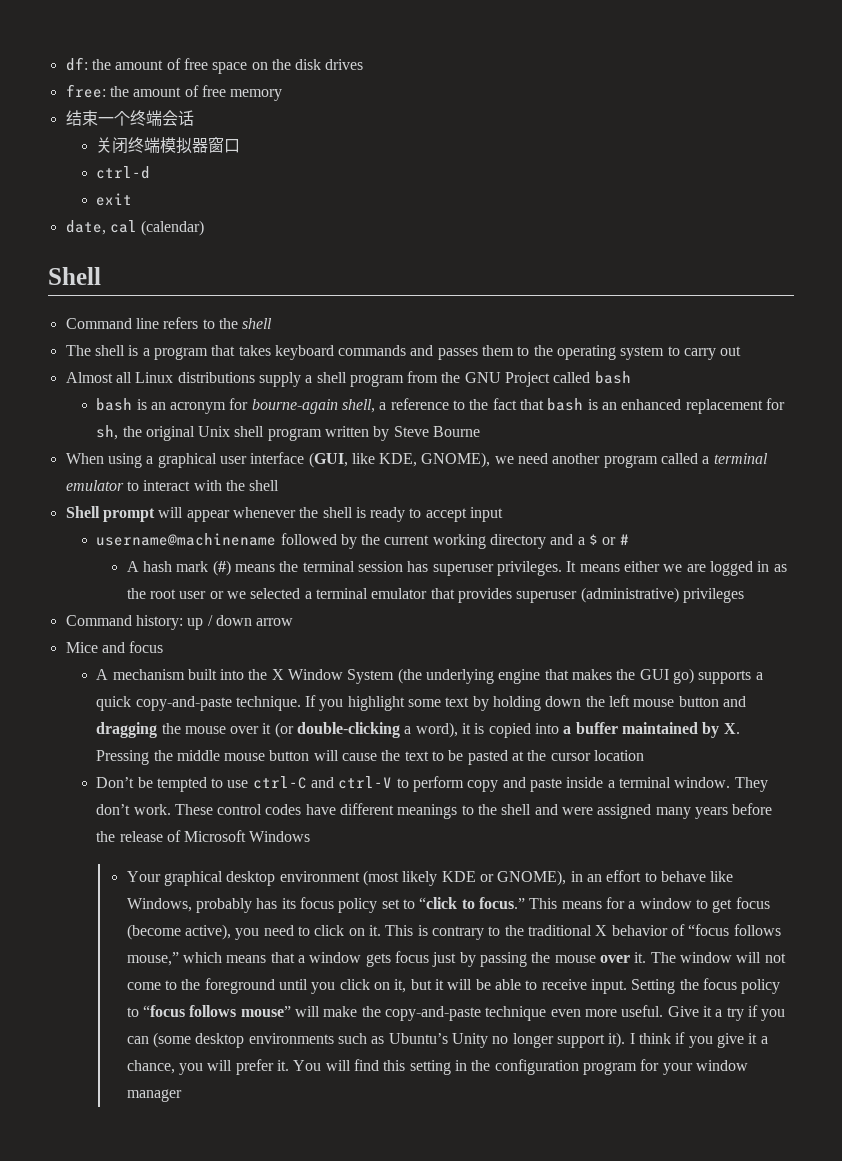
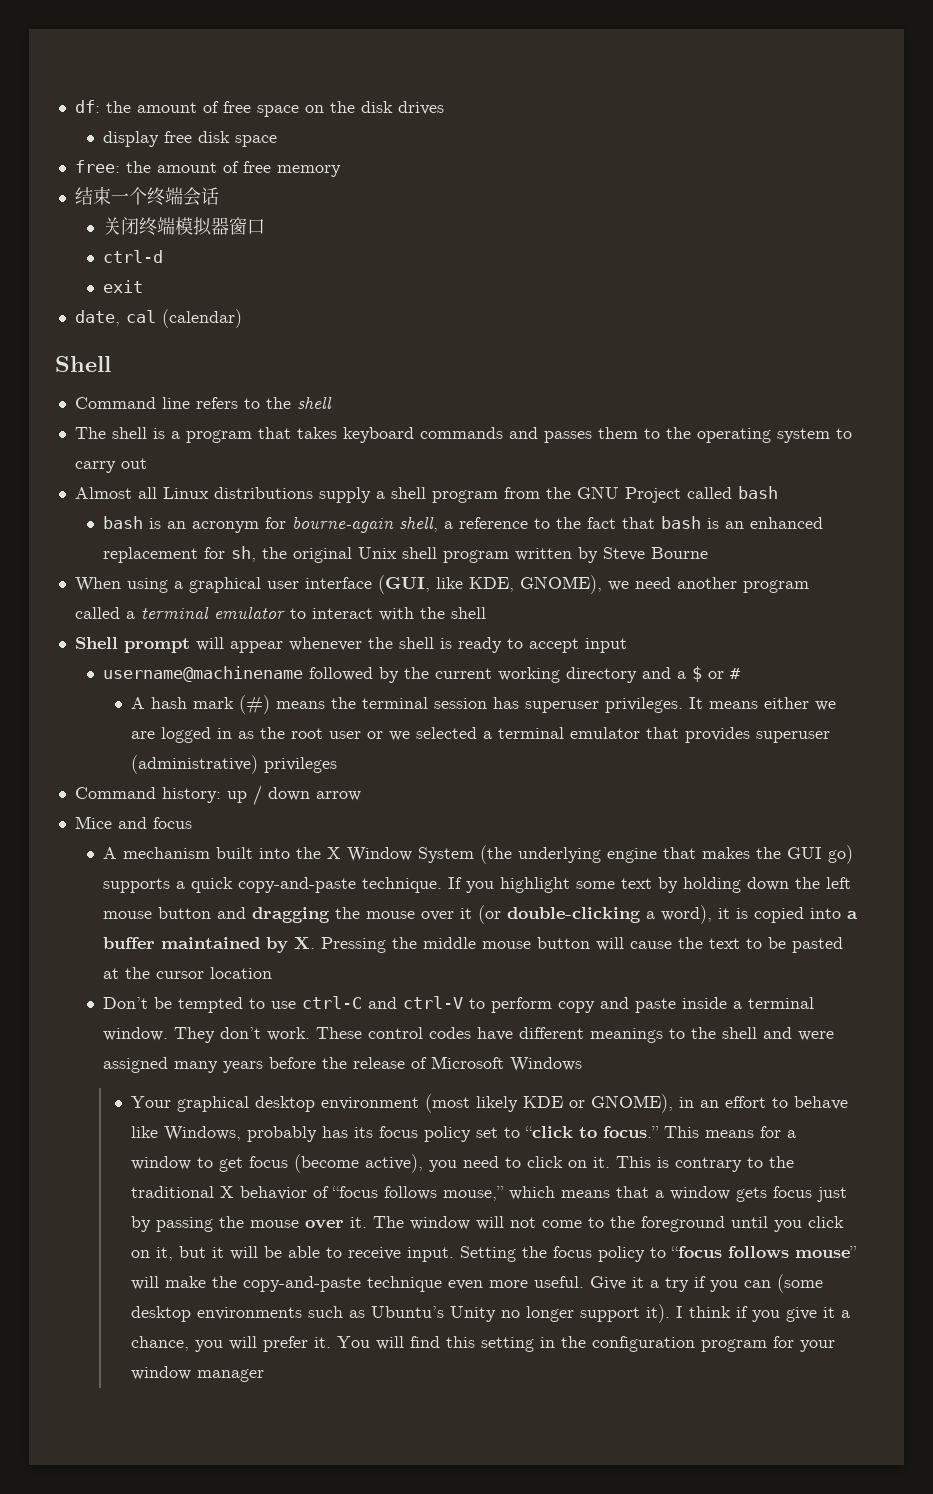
+ display free disk space

